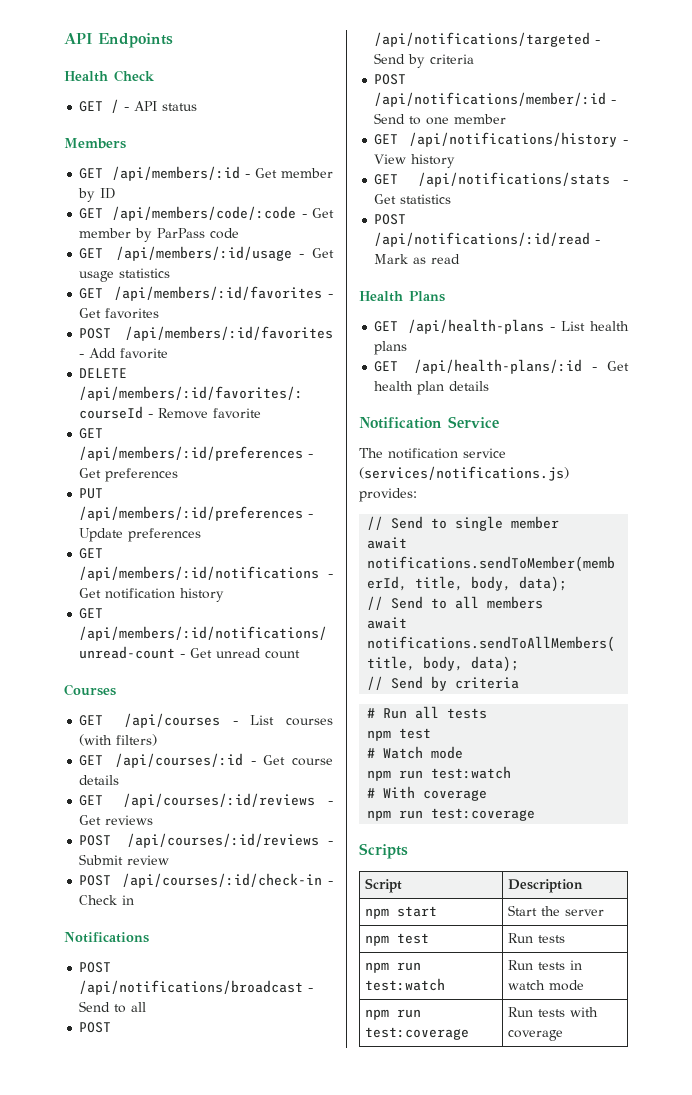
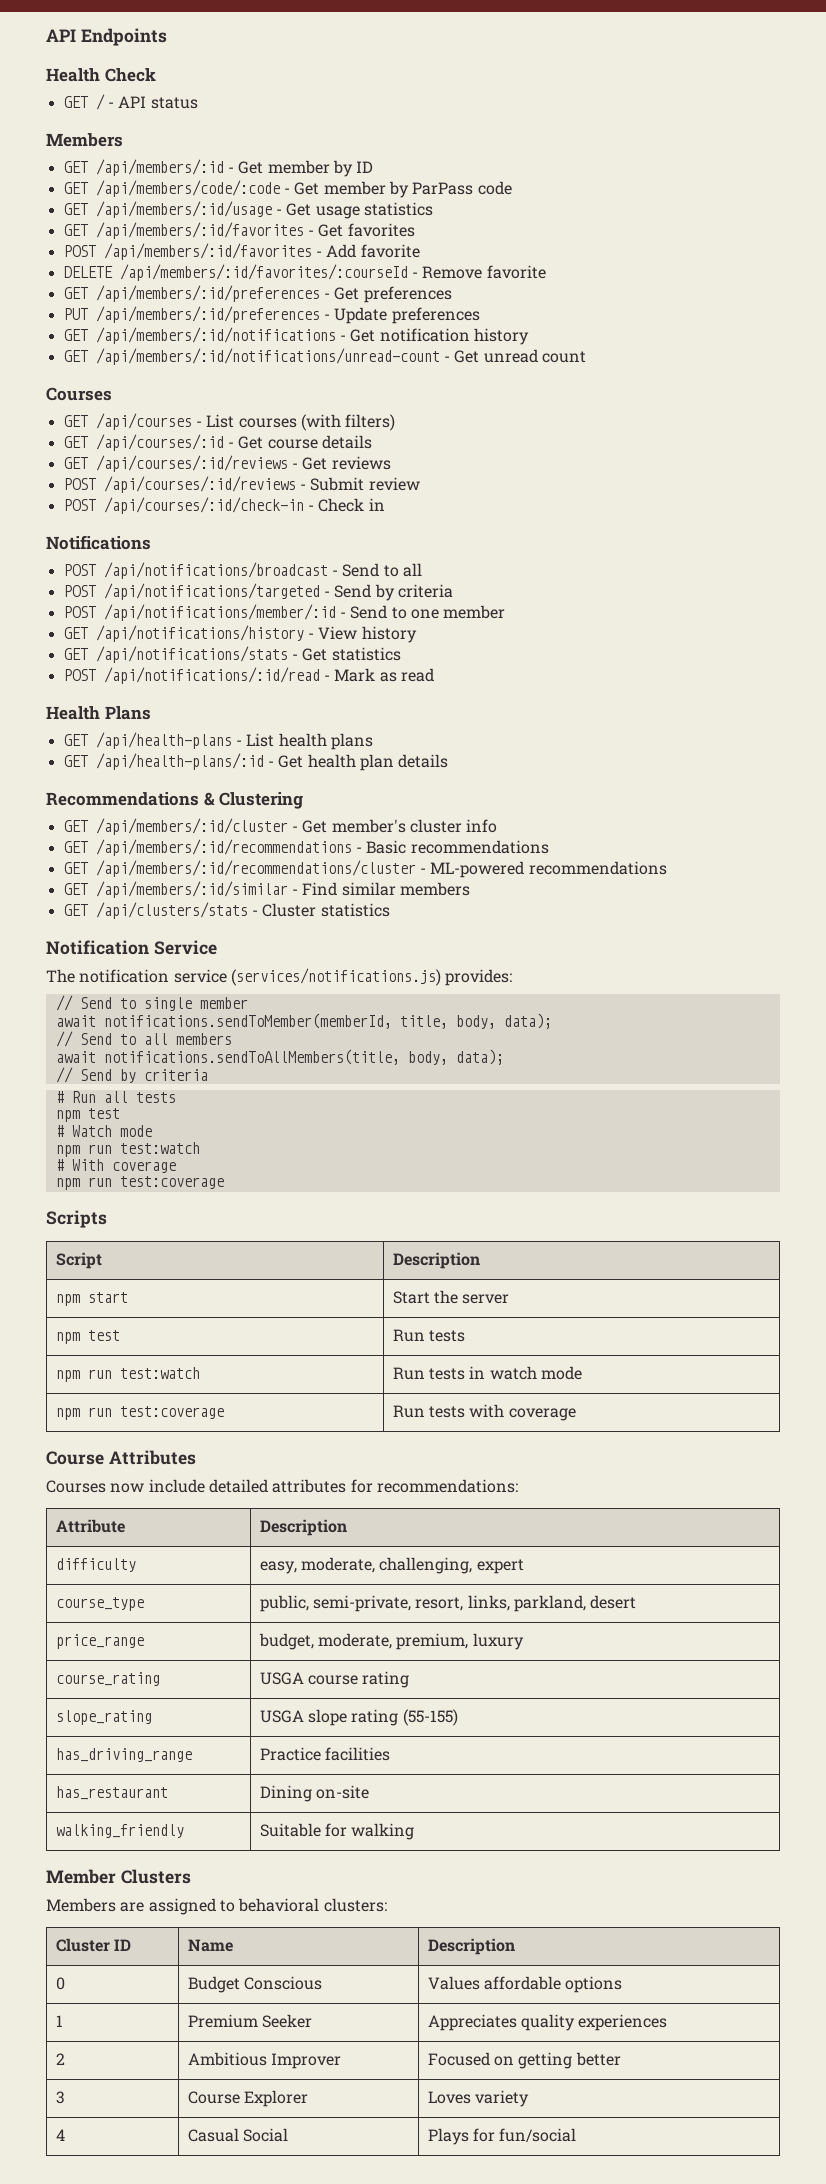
+ Recommendations & Clustering
+ GET /api/members/:id/cluster - Get member's cluster info
+ GET /api/members/:id/recommendations - Basic recommendations
+ GET /api/members/:id/recommendations/cluster - ML-powered recommendations
+ GET /api/members/:id/similar - Find similar members
+ GET /api/clusters/stats - Cluster statistics
+ Course Attributes
+ Courses now include detailed attributes for recommendations:
+ Attribute | Description
+ difficulty | easy, moderate, challenging, expert
+ course_type | public, semi-private, resort, links, parkland, desert
+ price_range | budget, moderate, premium, luxury
+ course_rating | USGA course rating
+ slope_rating | USGA slope rating (55-155)
+ has_driving_range | Practice facilities
+ has_restaurant | Dining on-site
+ walking_friendly | Suitable for walking
+ Member Clusters
+ Members are assigned to behavioral clusters:
+ Cluster ID | Name | Description
+ 0 | Budget Conscious | Values affordable options
+ 1 | Premium Seeker | Appreciates quality experiences
+ 2 | Ambitious Improver | Focused on getting better
+ 3 | Course Explorer | Loves variety
+ 4 | Casual Social | Plays for fun/social

